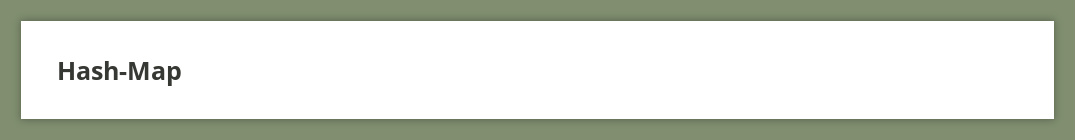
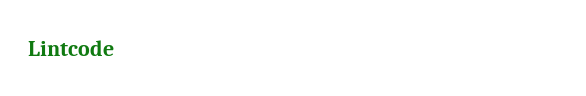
- Hash-Map
+ Lintcode

